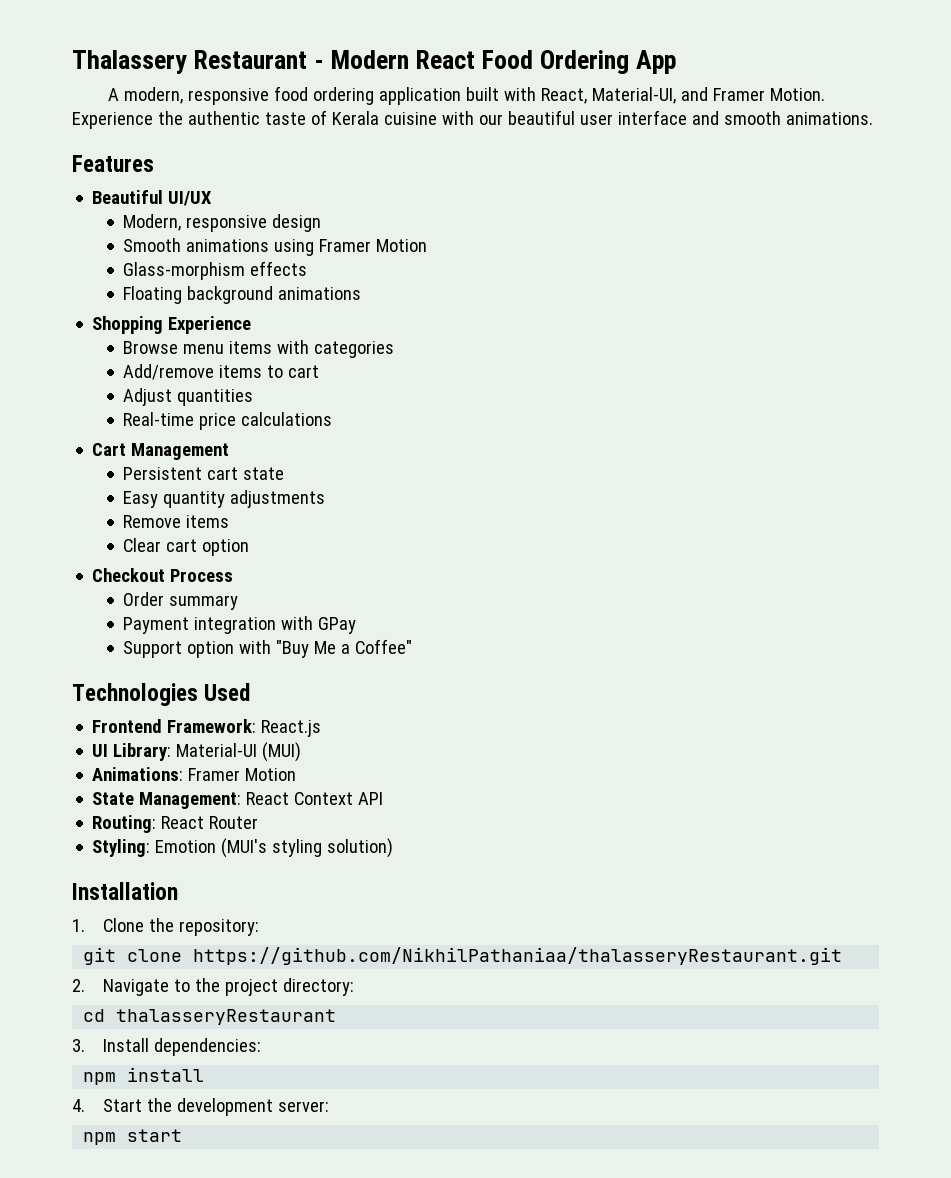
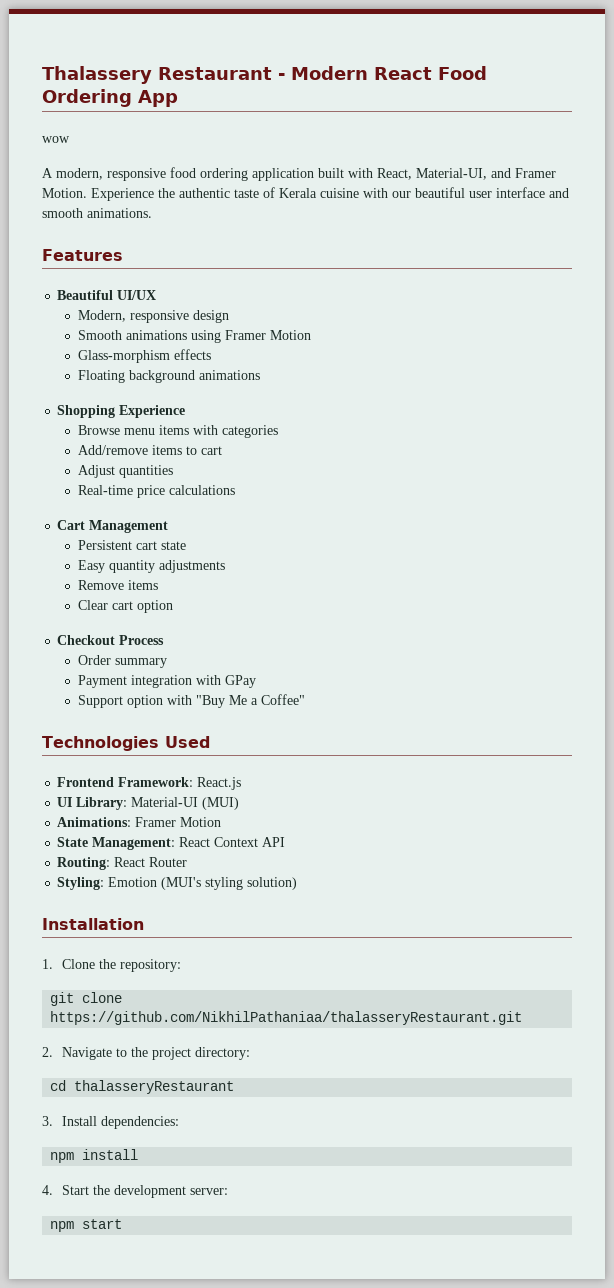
+ wow

